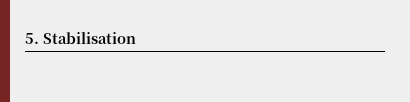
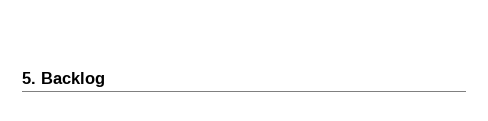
- 5. Stabilisation
+ 5. Backlog

